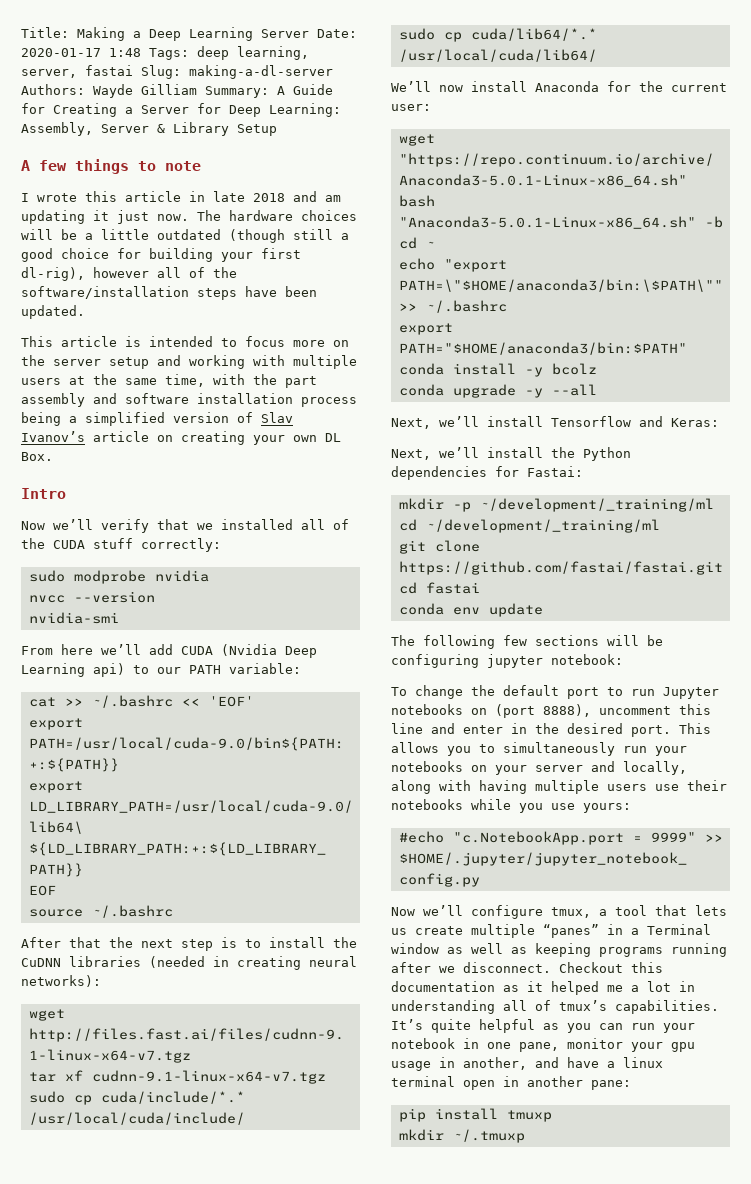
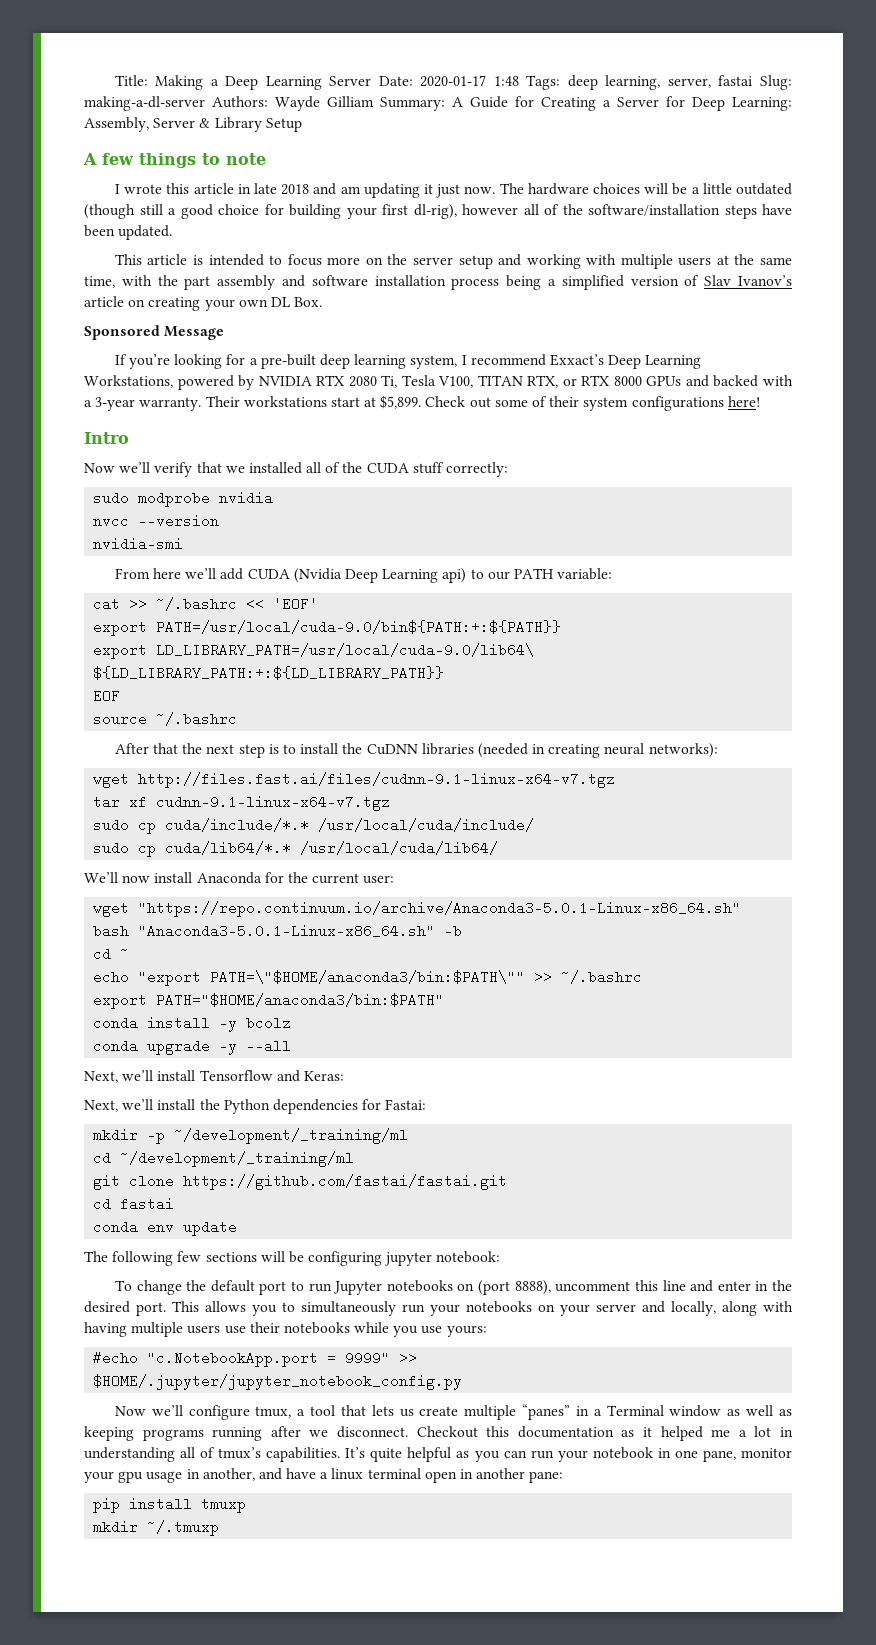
+ Sponsored Message
+ If you’re looking for a pre-built deep learning system, I recommend Exxact’s Deep Learning Workstations, powered by NVIDIA RTX 2080 Ti, Tesla V100, TITAN RTX, or RTX 8000 GPUs and backed with a 3-year warranty. Their workstations start at $5,899. Check out some of their system configurations here!
- echo "export PATH=\"$HOME/anaconda3/bin:\$PATH\"" >> ~/.bashrc
+ echo "export PATH=\"$HOME/anaconda3/bin:$PATH\"" >> ~/.bashrc

